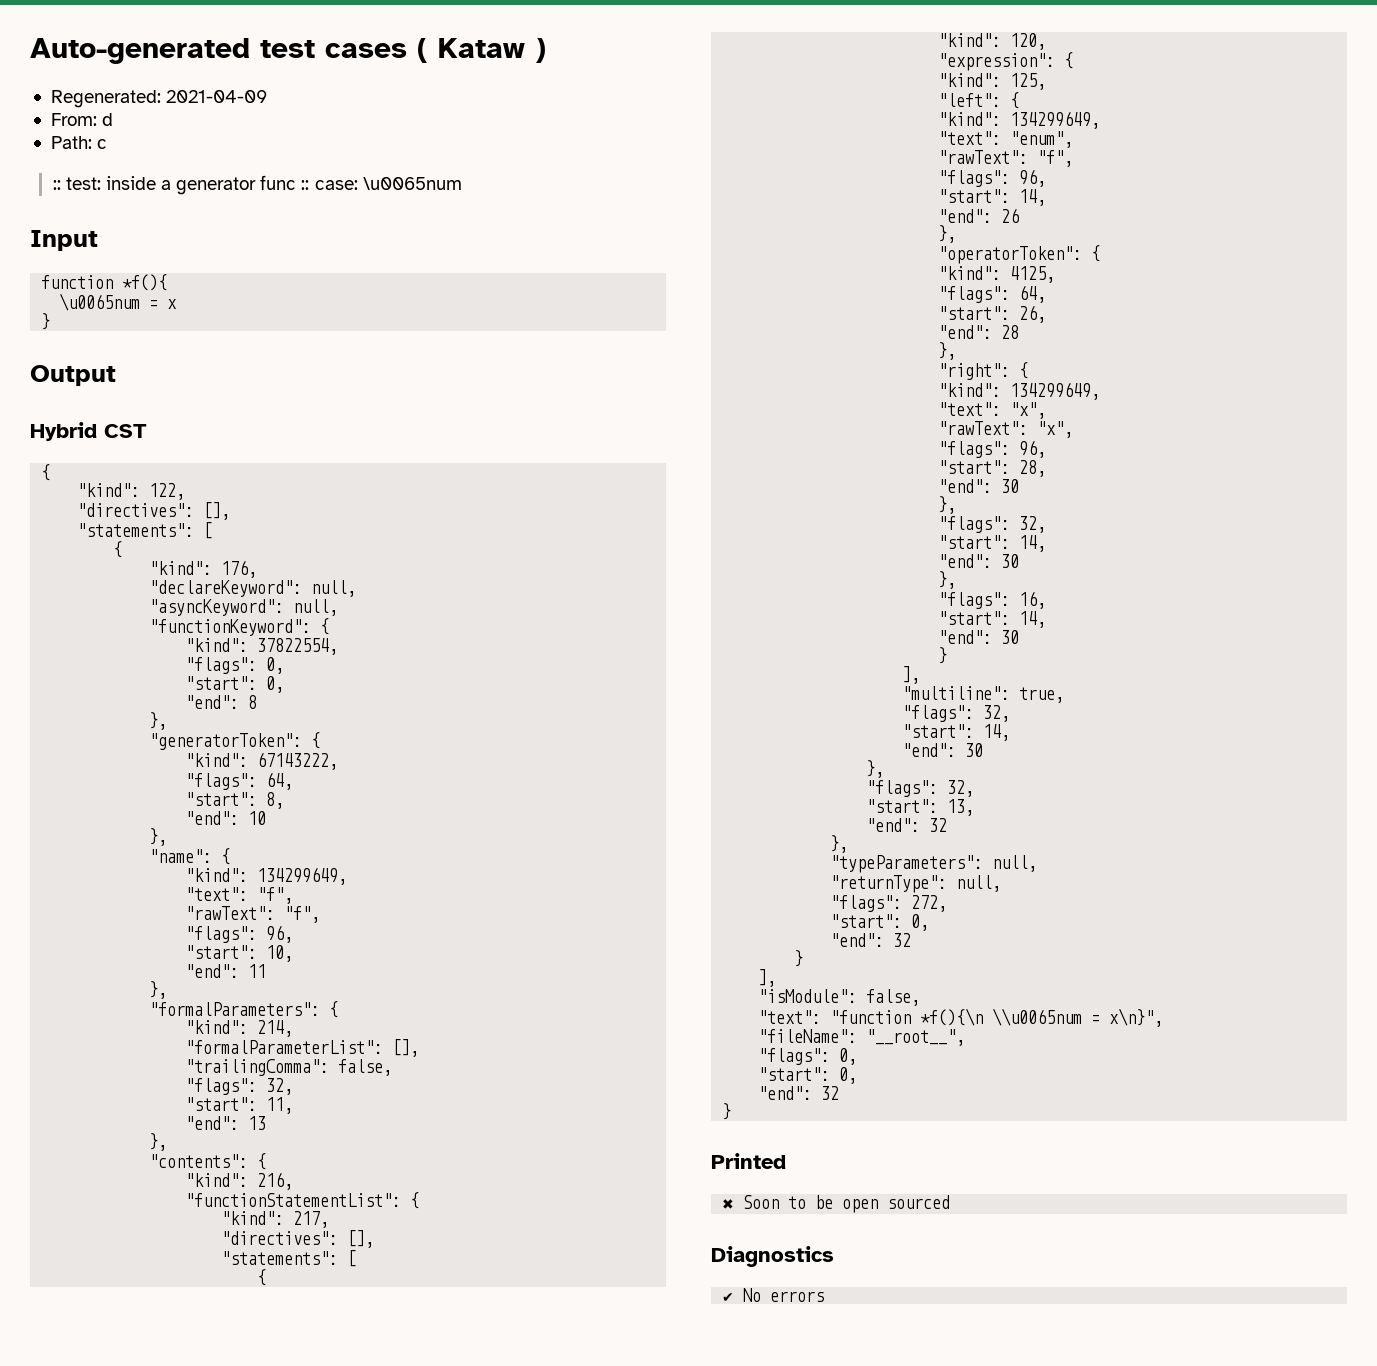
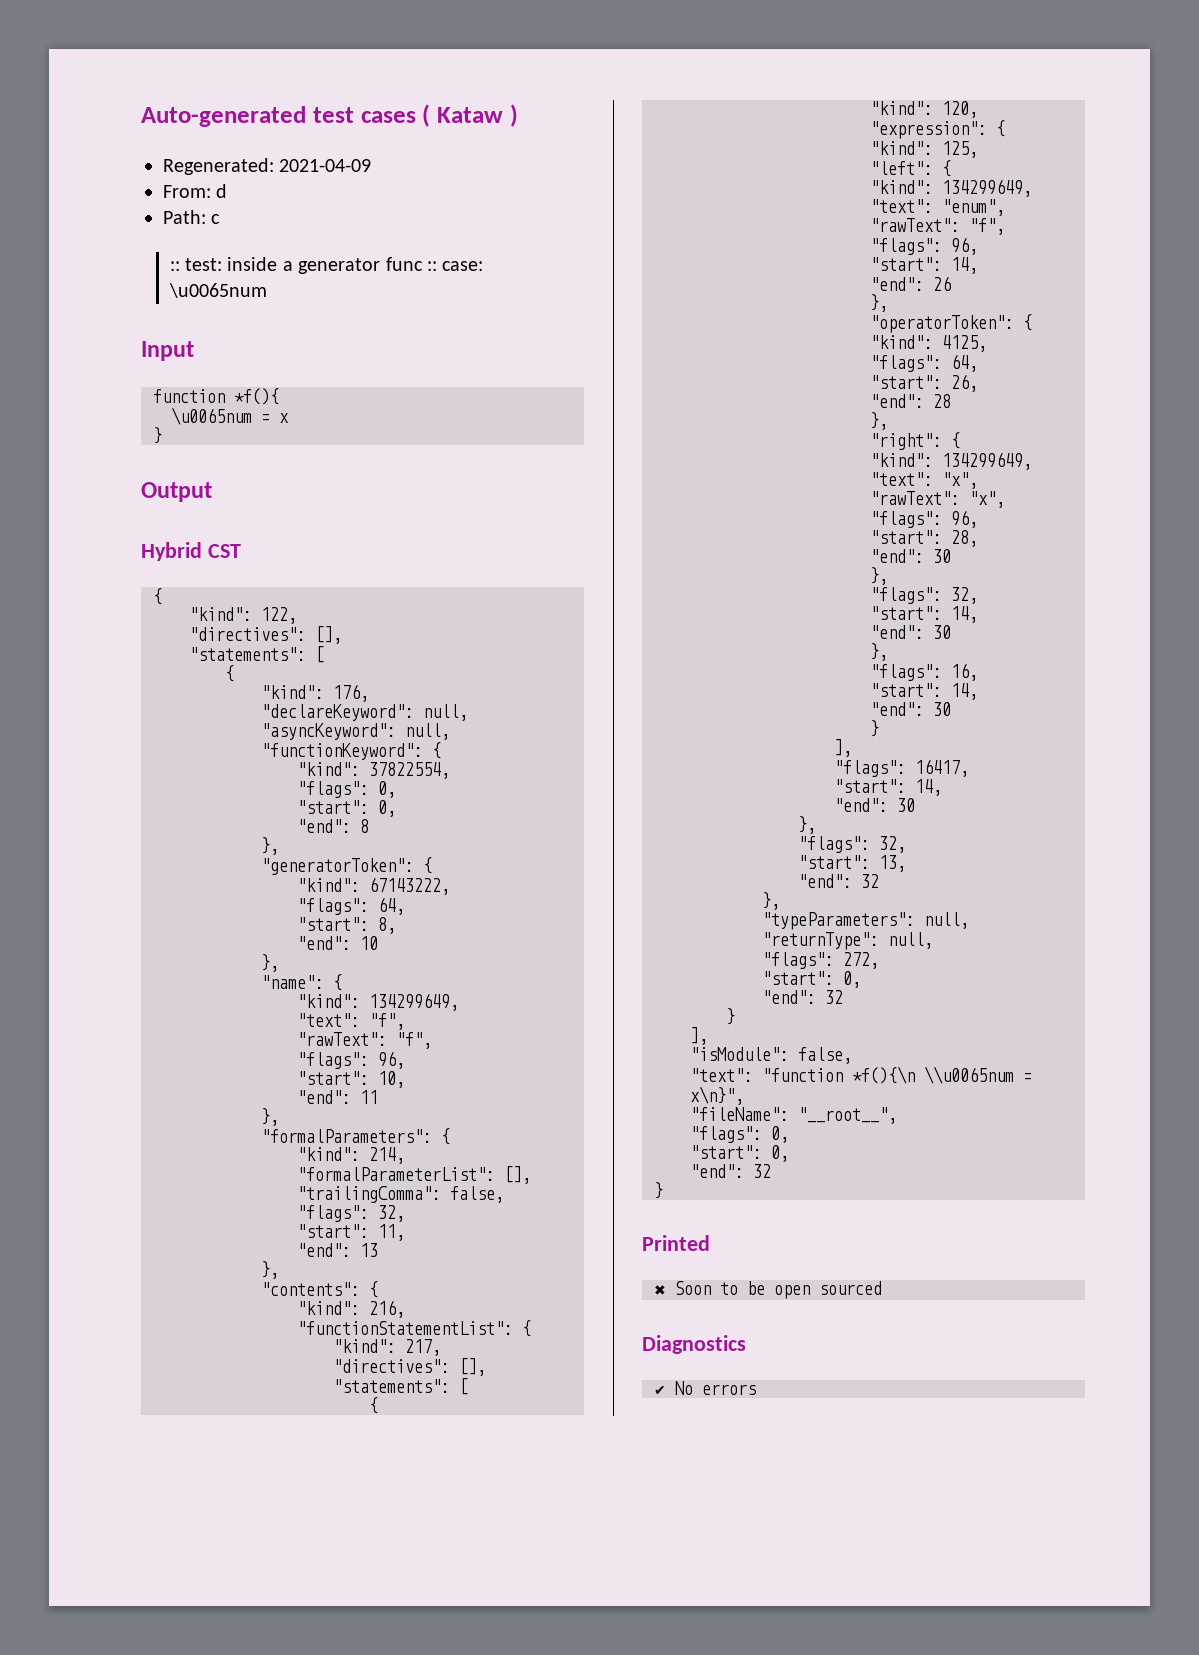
- "multiline": true,
- "flags": 32,
+ "flags": 16417,

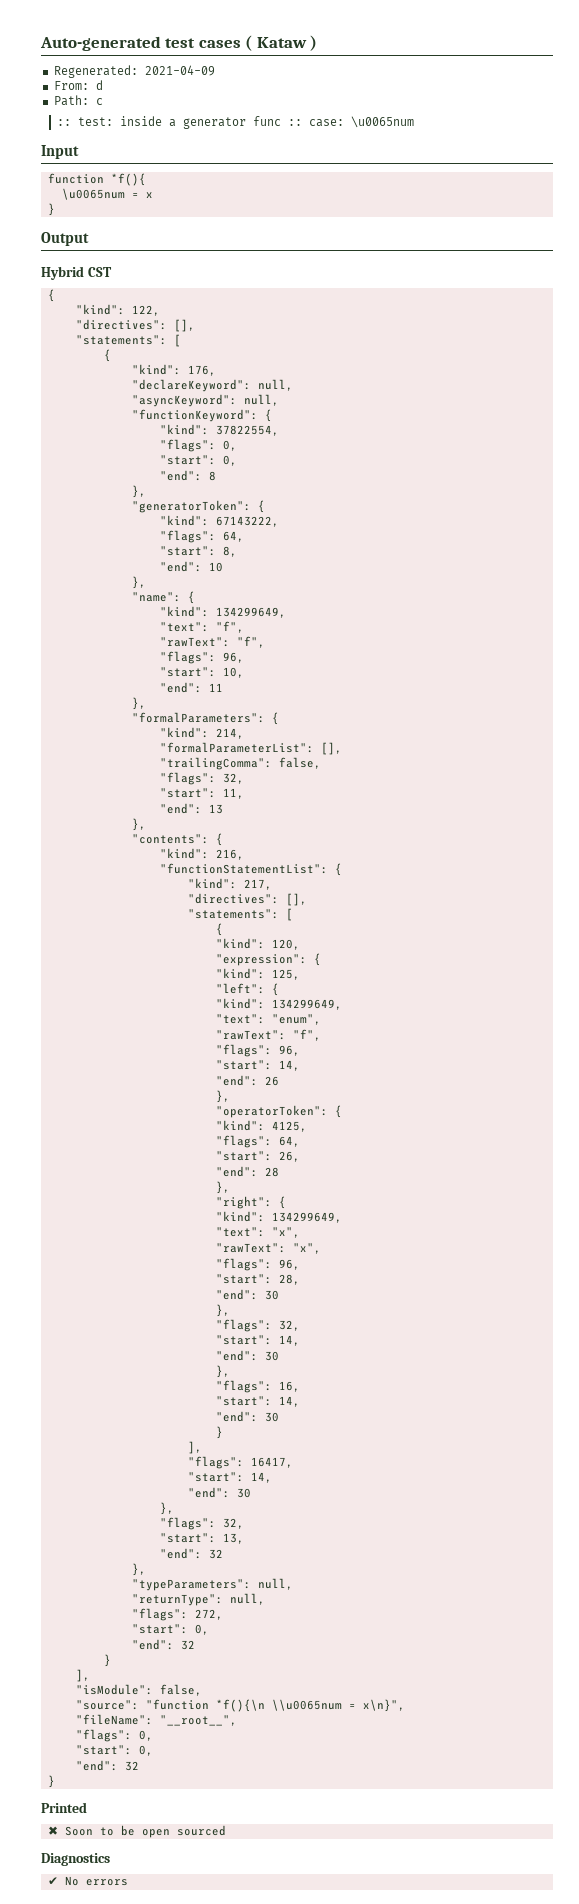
- "text": "function *f(){\n \\u0065num = x\n}",
+ "source": "function *f(){\n \\u0065num = x\n}",

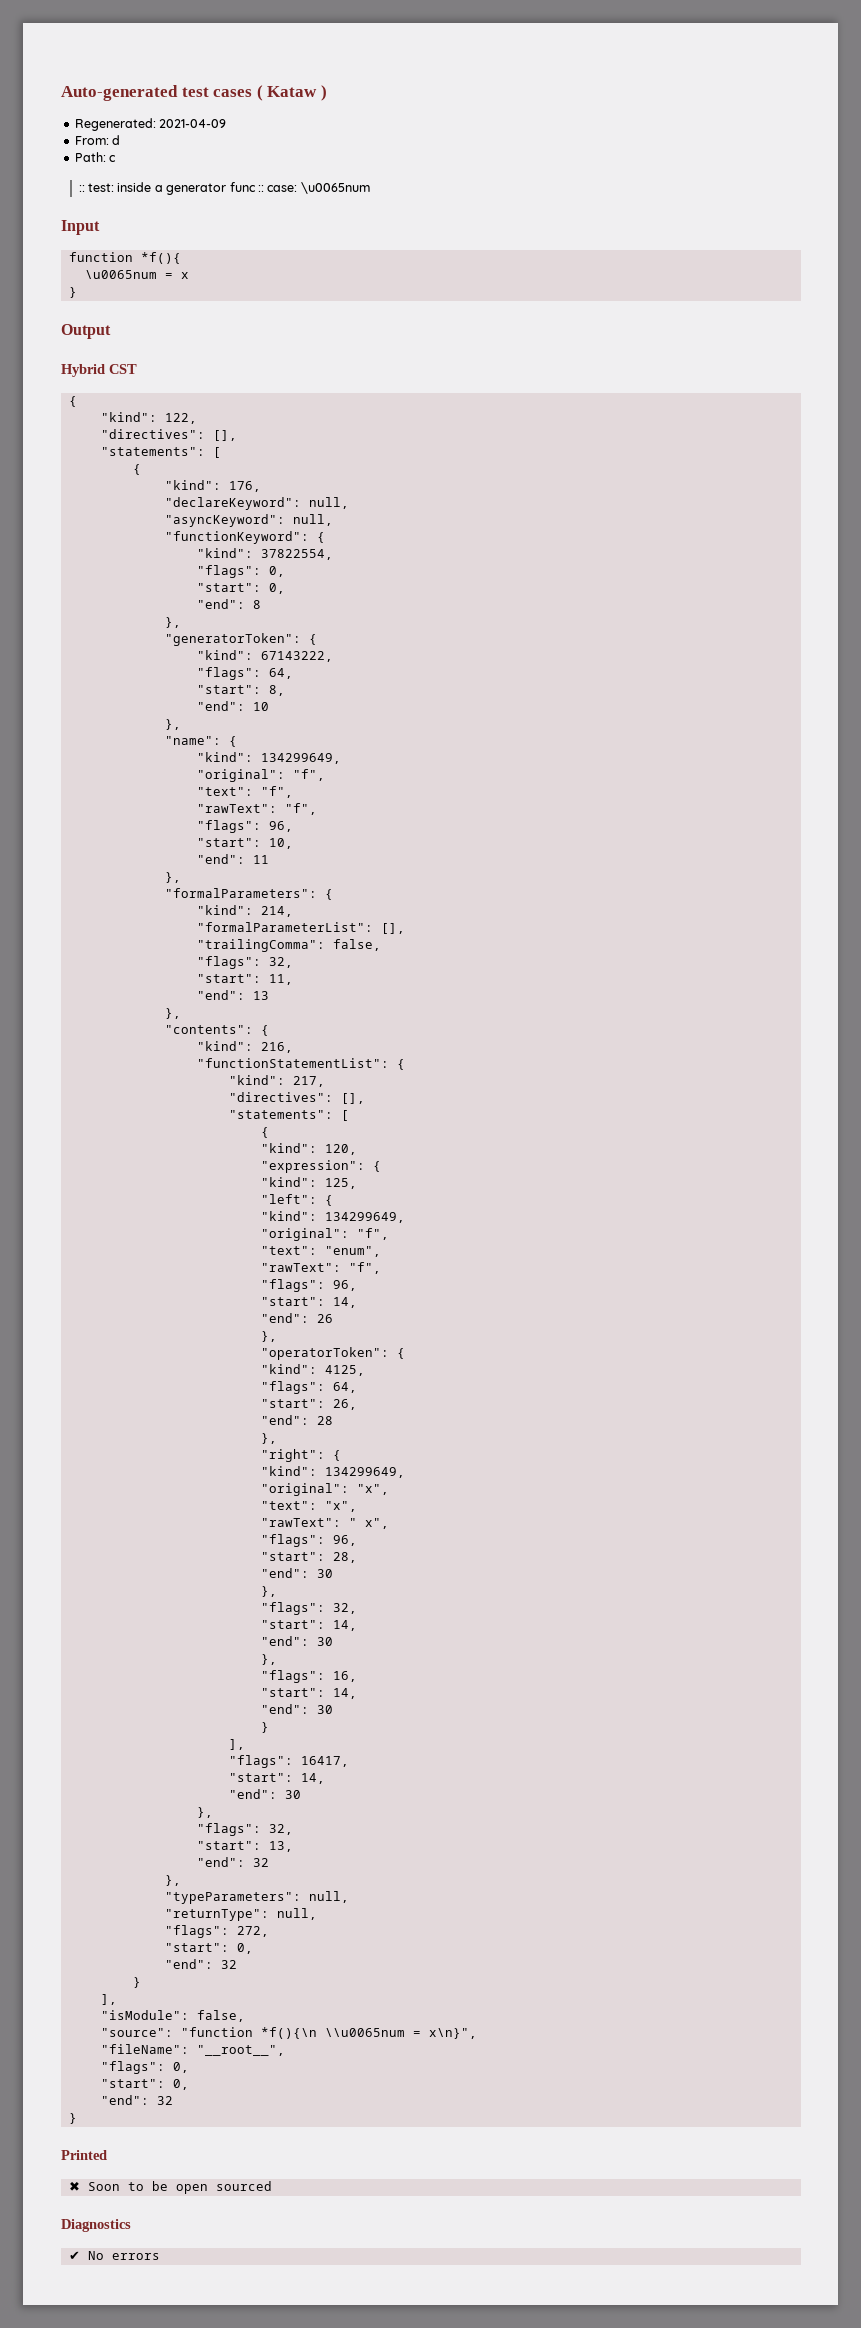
  "name": {
  "kind": 134299649,
+ "original": "f",
  "left": {
  "kind": 134299649,
+ "original": "f",
+ "original": "x",
- "rawText": "x",
+ "rawText": " x",

